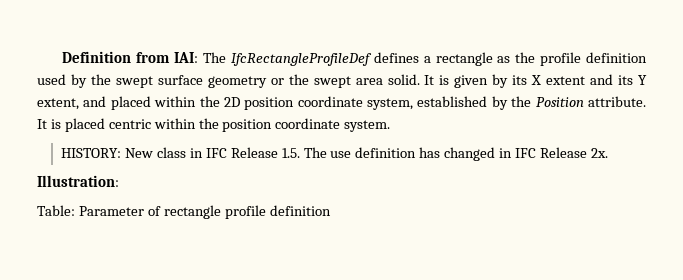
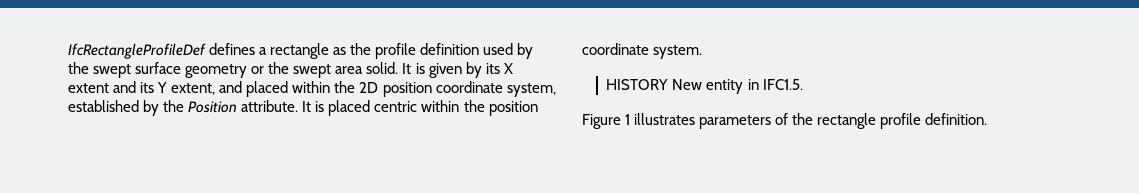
- Definition from IAI: The IfcRectangleProfileDef defines a rectangle as the profile definition used by the swept surface geometry or the swept area solid.
+ IfcRectangleProfileDef defines a rectangle as the profile definition used by the swept surface geometry or the swept area solid.
- HISTORY: New class in IFC Release 1.5. The use definition has changed in IFC Release 2x.
- Illustration:
- Table: Parameter of rectangle profile definition
+ HISTORY New entity in IFC1.5.
+ Figure 1 illustrates parameters of the rectangle profile definition.

